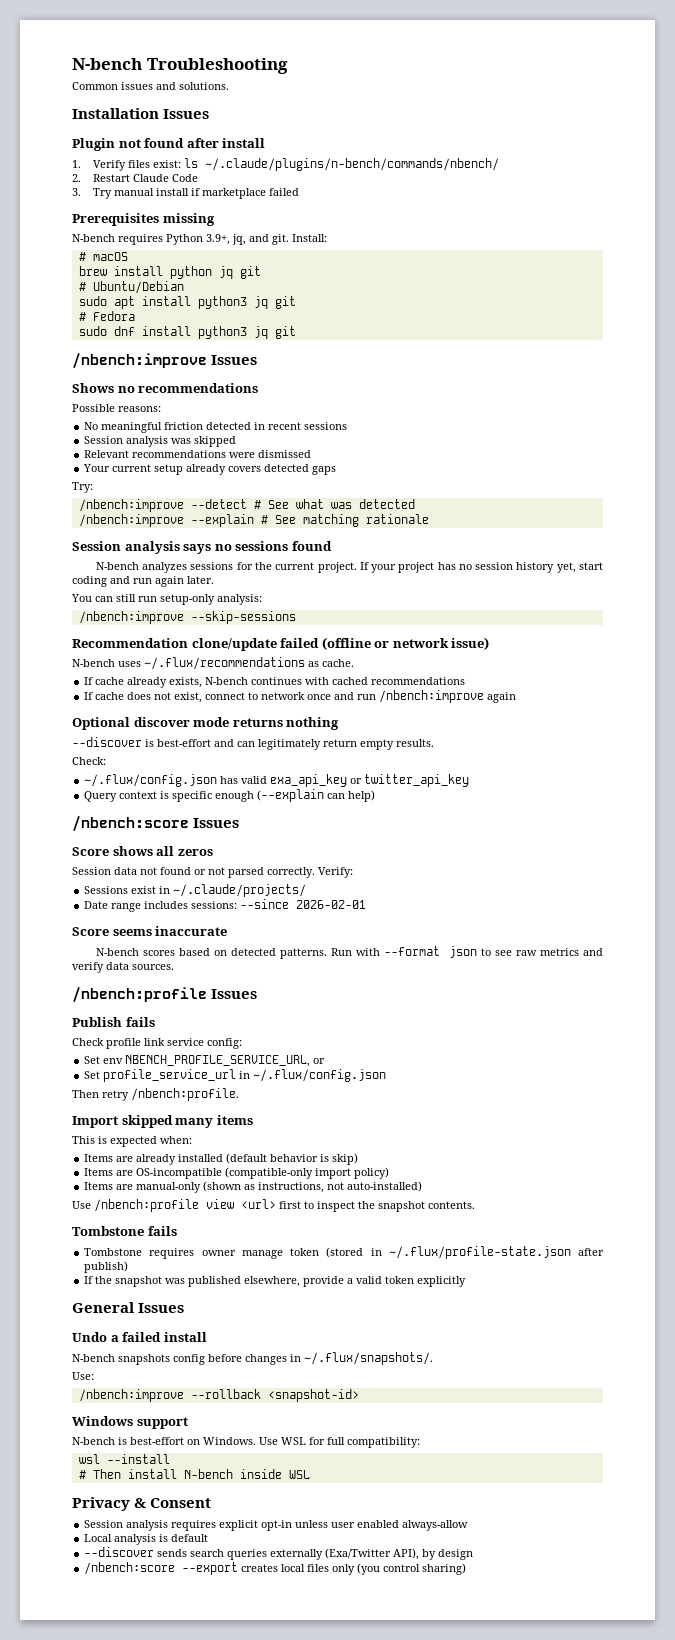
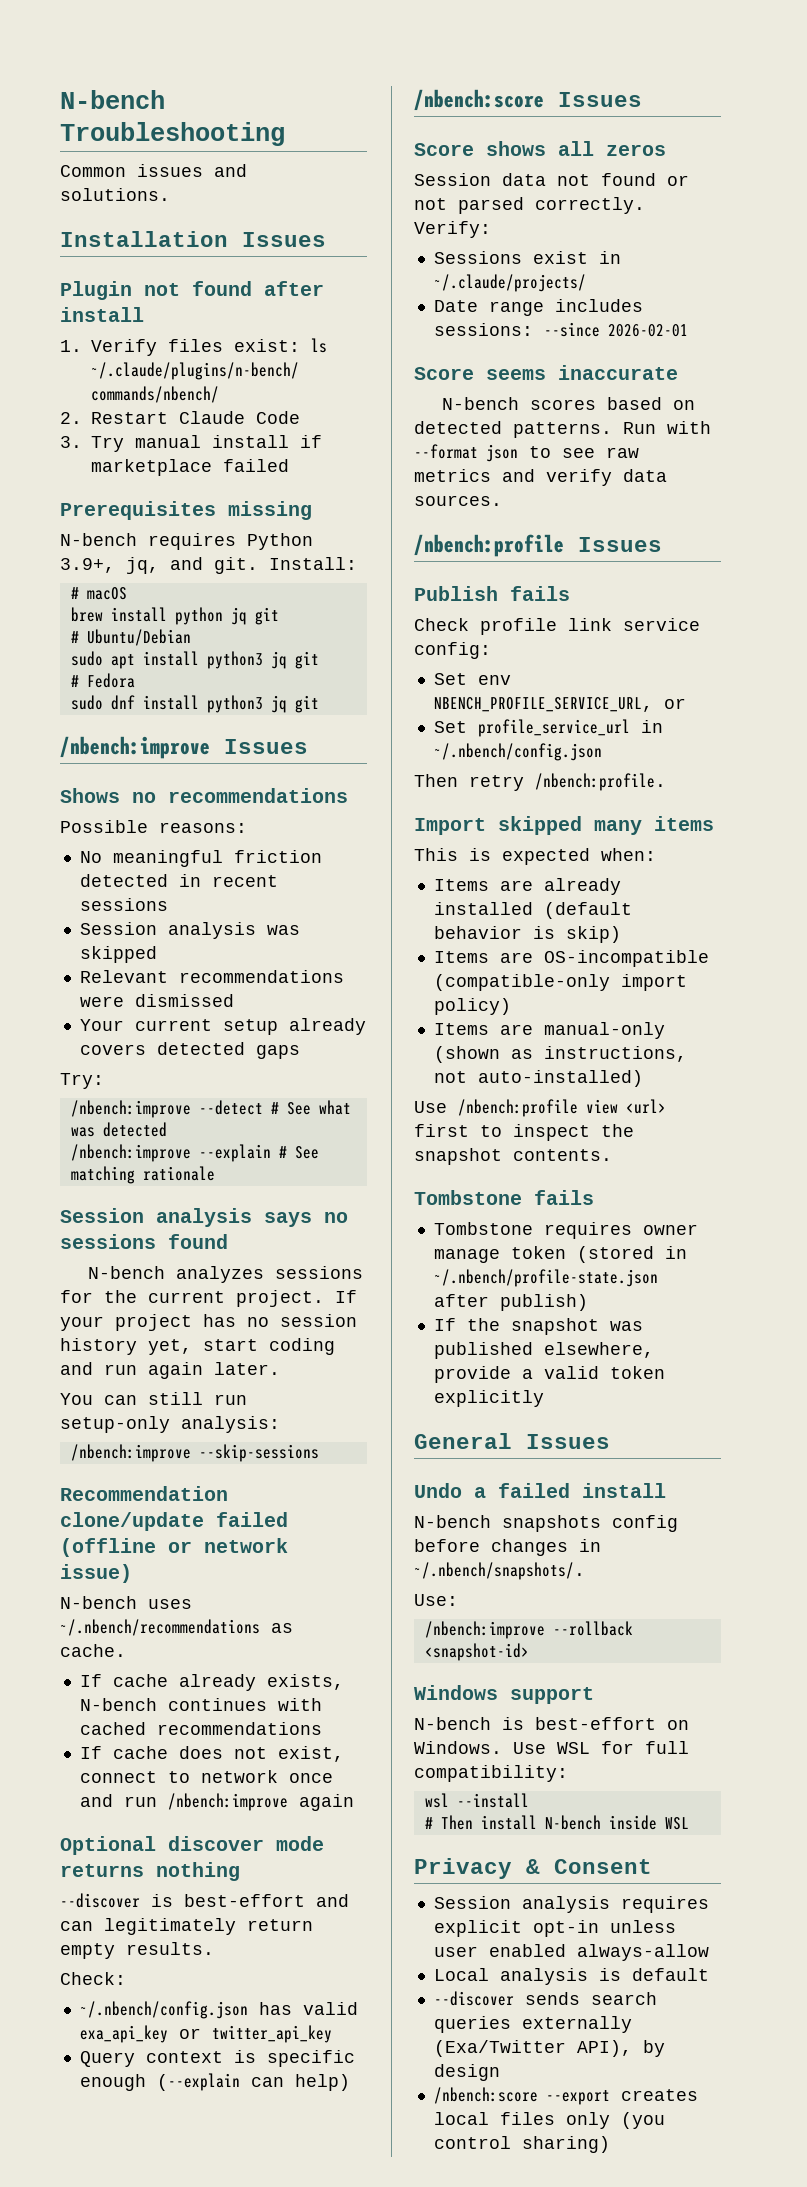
- N-bench uses ~/.flux/recommendations as cache.
+ N-bench uses ~/.nbench/recommendations as cache.
- ~/.flux/config.json has valid exa_api_key or twitter_api_key
+ ~/.nbench/config.json has valid exa_api_key or twitter_api_key
- Set profile_service_url in ~/.flux/config.json
+ Set profile_service_url in ~/.nbench/config.json
- Tombstone requires owner manage token (stored in ~/.flux/profile-state.json after publish)
+ Tombstone requires owner manage token (stored in ~/.nbench/profile-state.json after publish)
- N-bench snapshots config before changes in ~/.flux/snapshots/.
+ N-bench snapshots config before changes in ~/.nbench/snapshots/.

